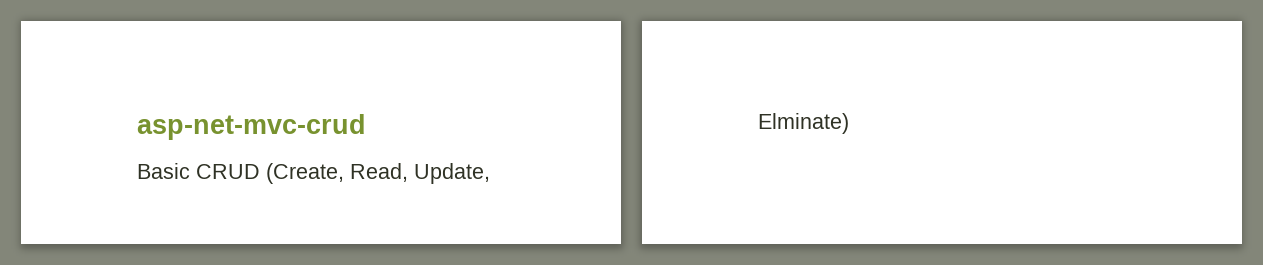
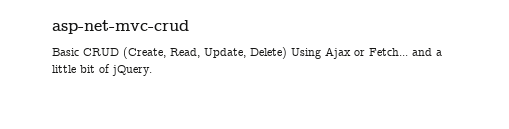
- Basic CRUD (Create, Read, Update, Elminate)
+ Basic CRUD (Create, Read, Update, Delete) Using Ajax or Fetch... and a little bit of jQuery.

